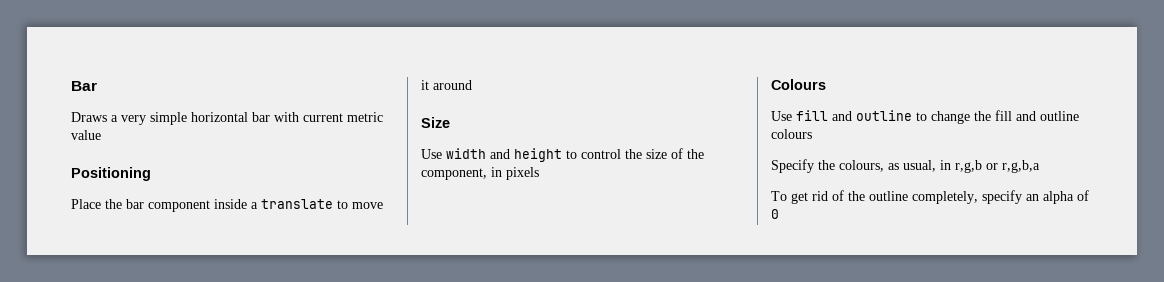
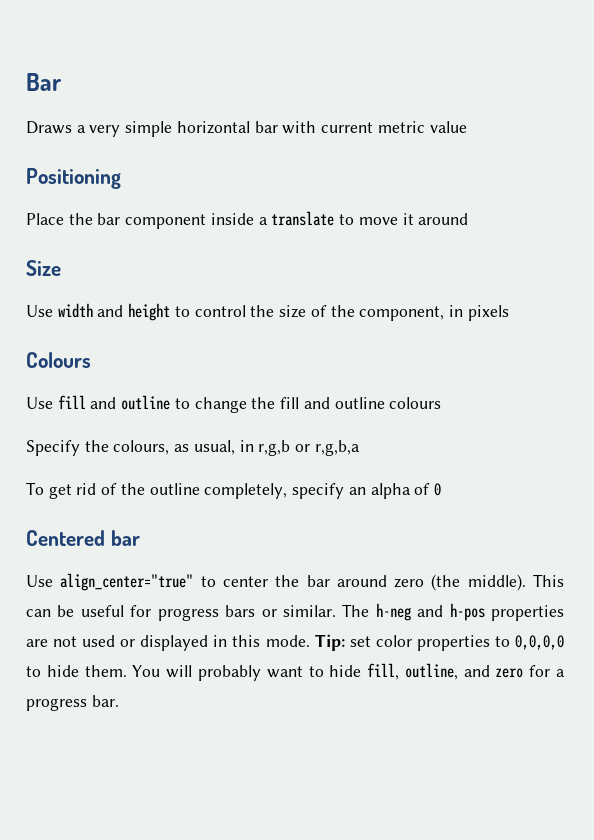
+ Centered bar
+ Use align_center="true" to center the bar around zero (the middle). This can be useful for progress bars or similar. The h-neg and h-pos properties are not used or displayed in this mode. Tip: set color properties to 0,0,0,0 to hide them. You will probably want to hide fill, outline, and zero for a progress bar.

